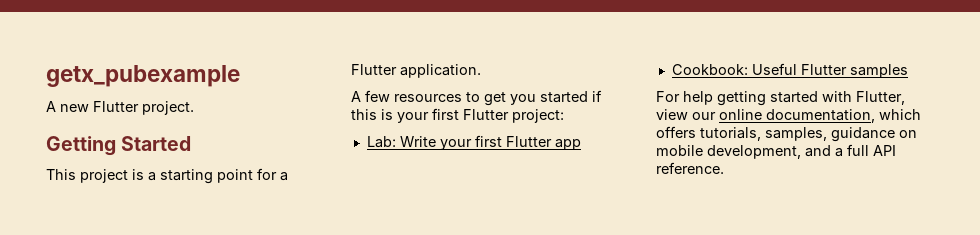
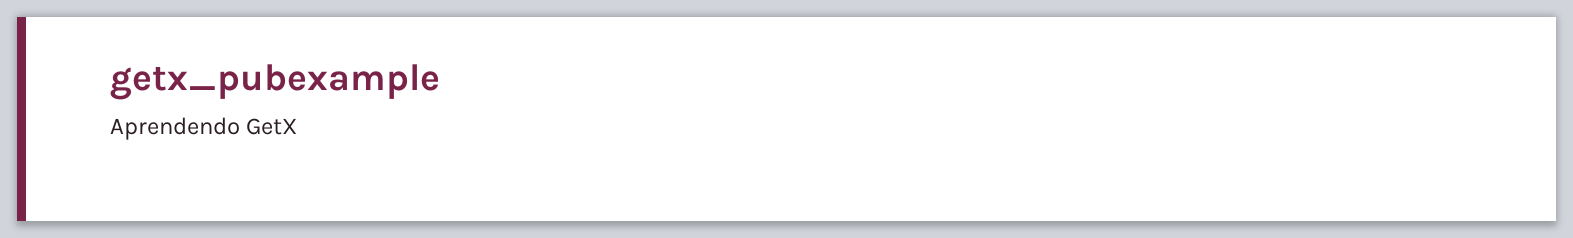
- A new Flutter project.
- Getting Started
- This project is a starting point for a Flutter application.
- A few resources to get you started if this is your first Flutter project:
- Lab: Write your first Flutter app
- Cookbook: Useful Flutter samples
- For help getting started with Flutter, view our online documentation, which offers tutorials, samples, guidance on mobile development, and a full API reference.
+ Aprendendo GetX

